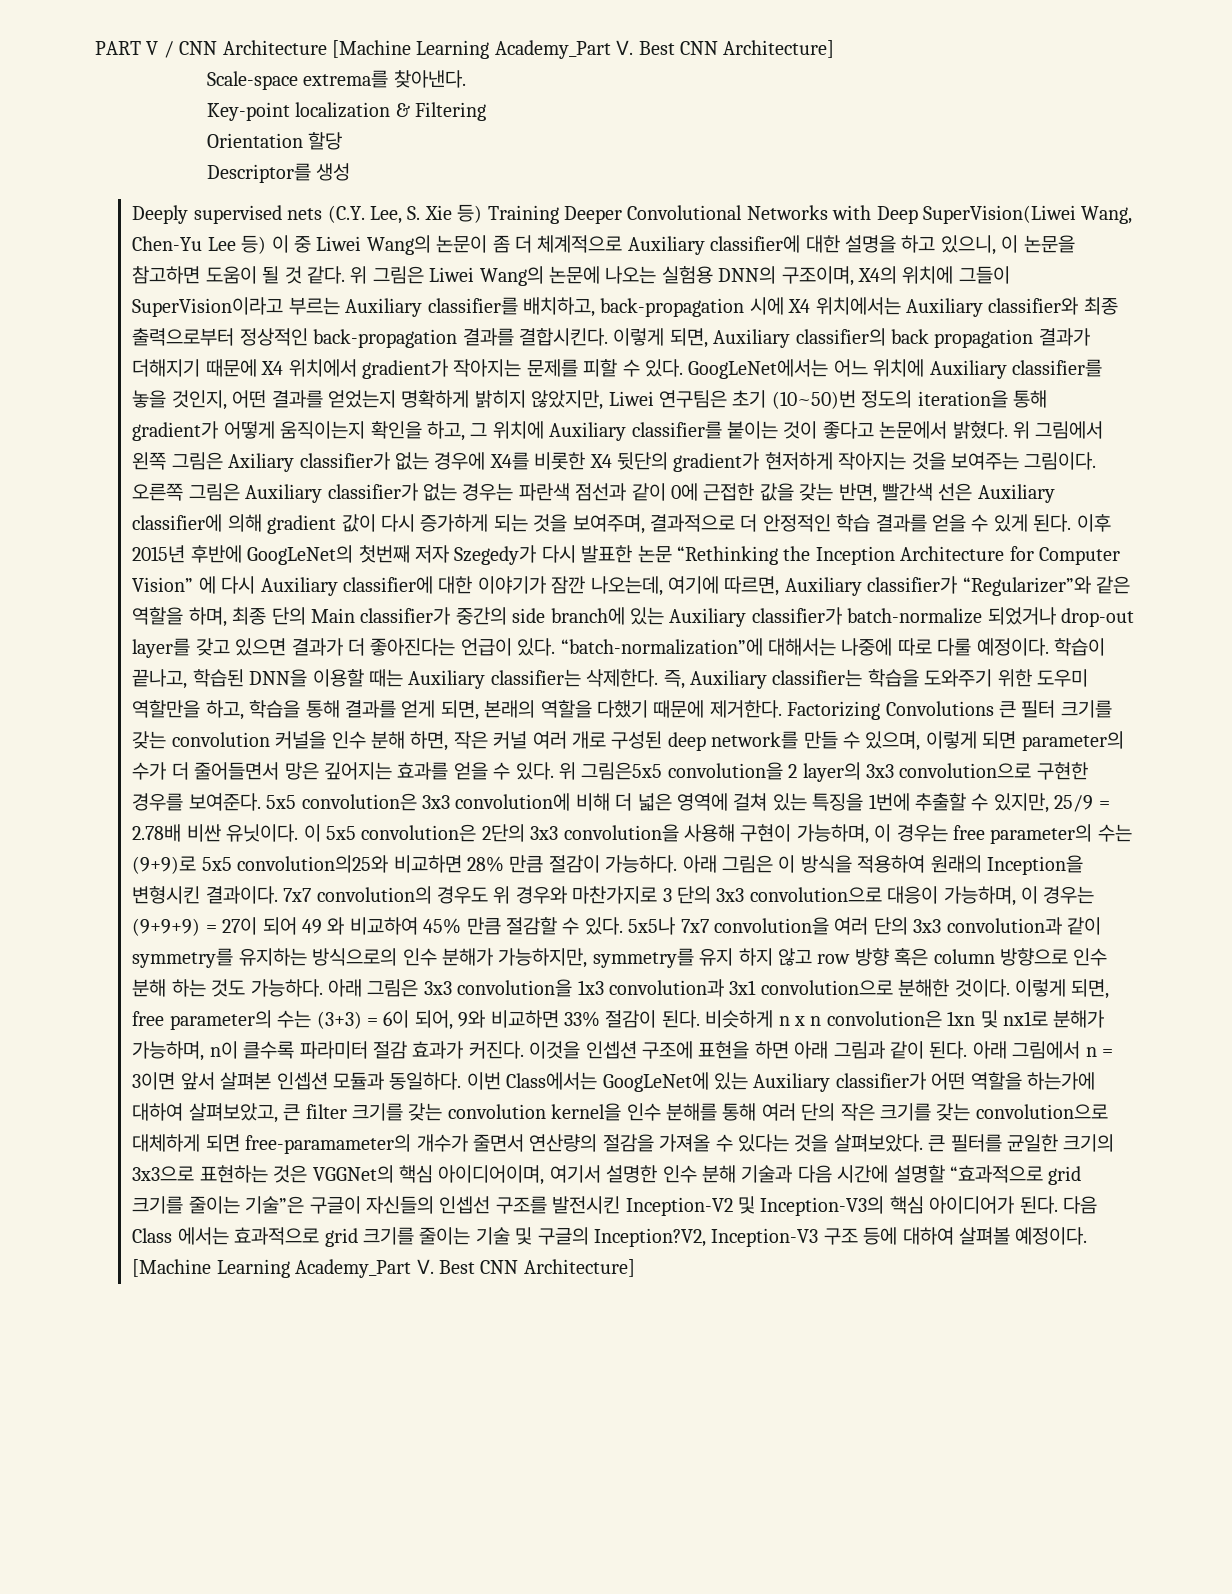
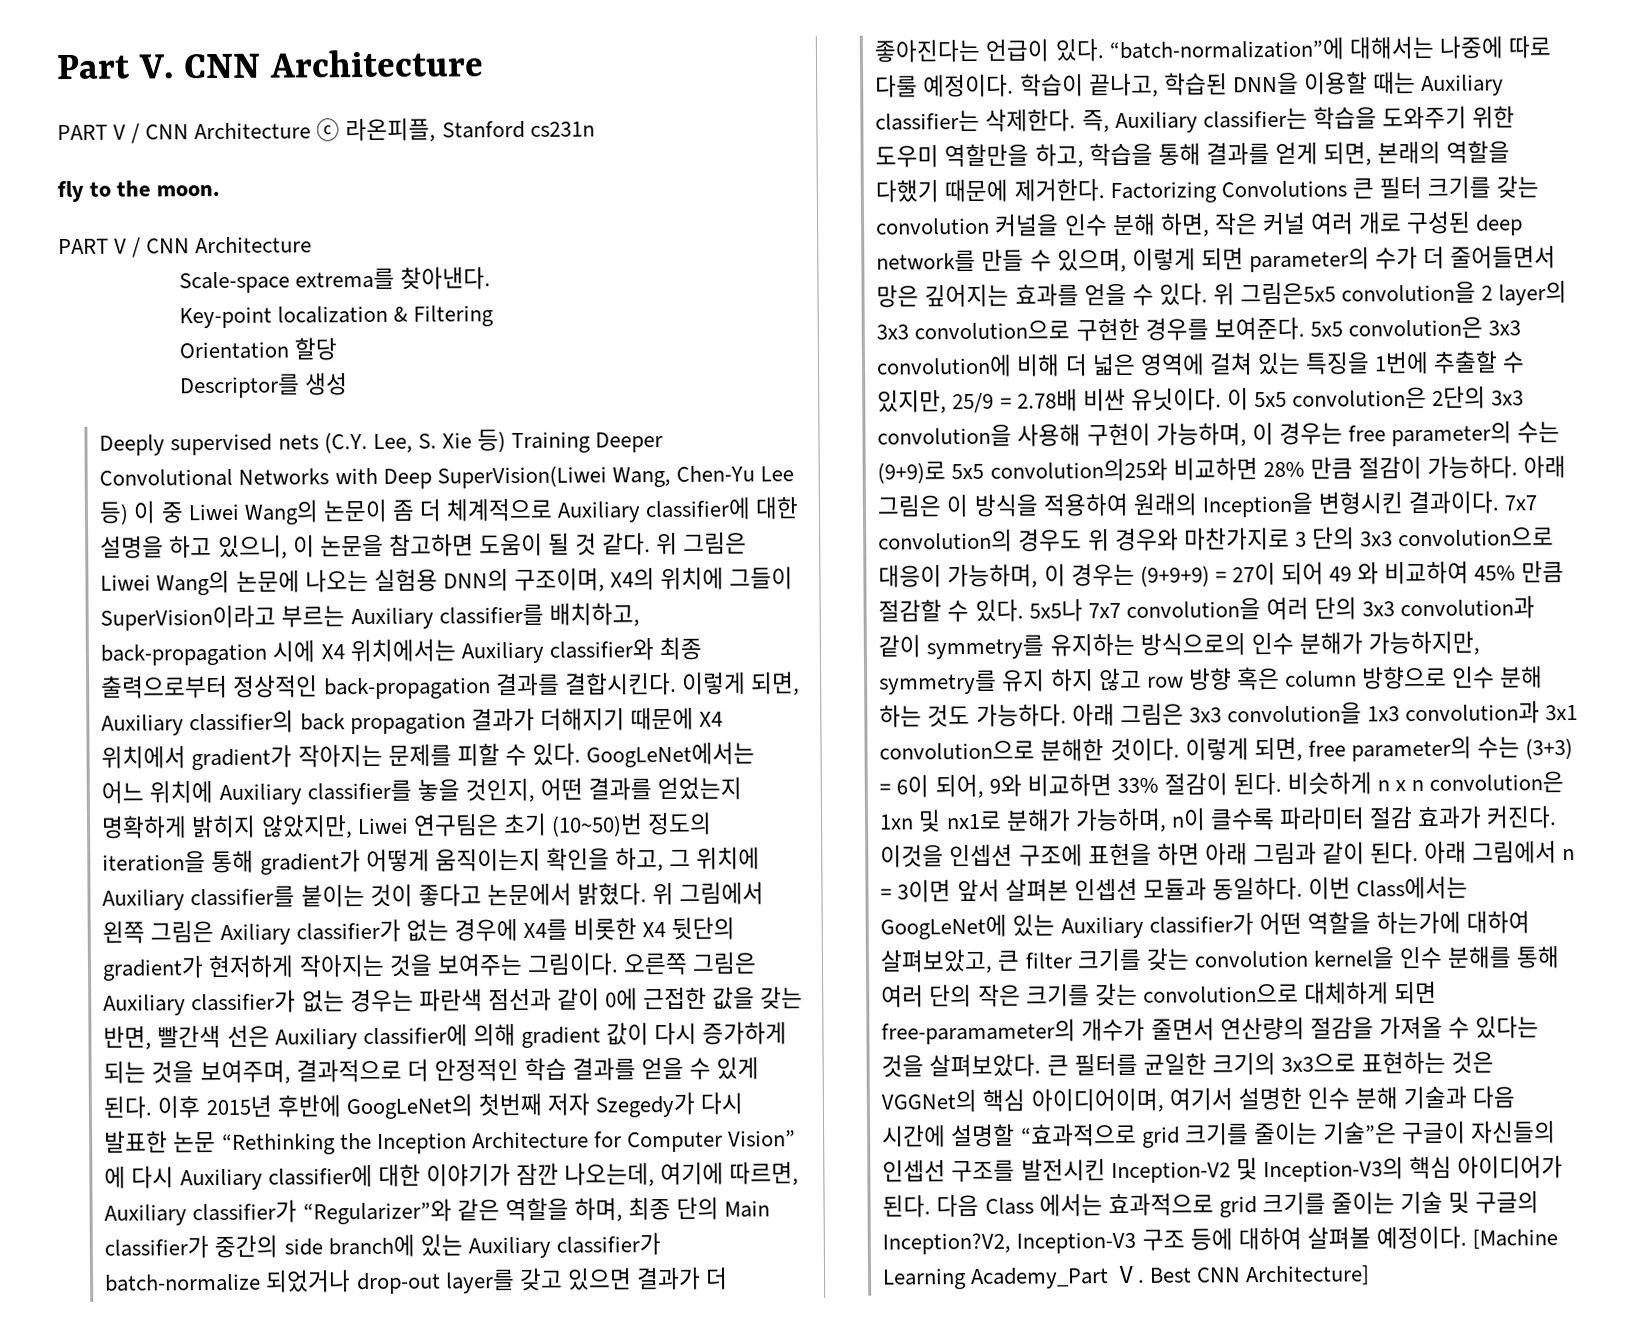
- PART V / CNN Architecture [Machine Learning Academy_Part Ⅴ. Best CNN Architecture]
+ Part V. CNN Architecture
+ PART V / CNN Architecture ⓒ 라온피플, Stanford cs231n
+ fly to the moon.
+ PART V / CNN Architecture

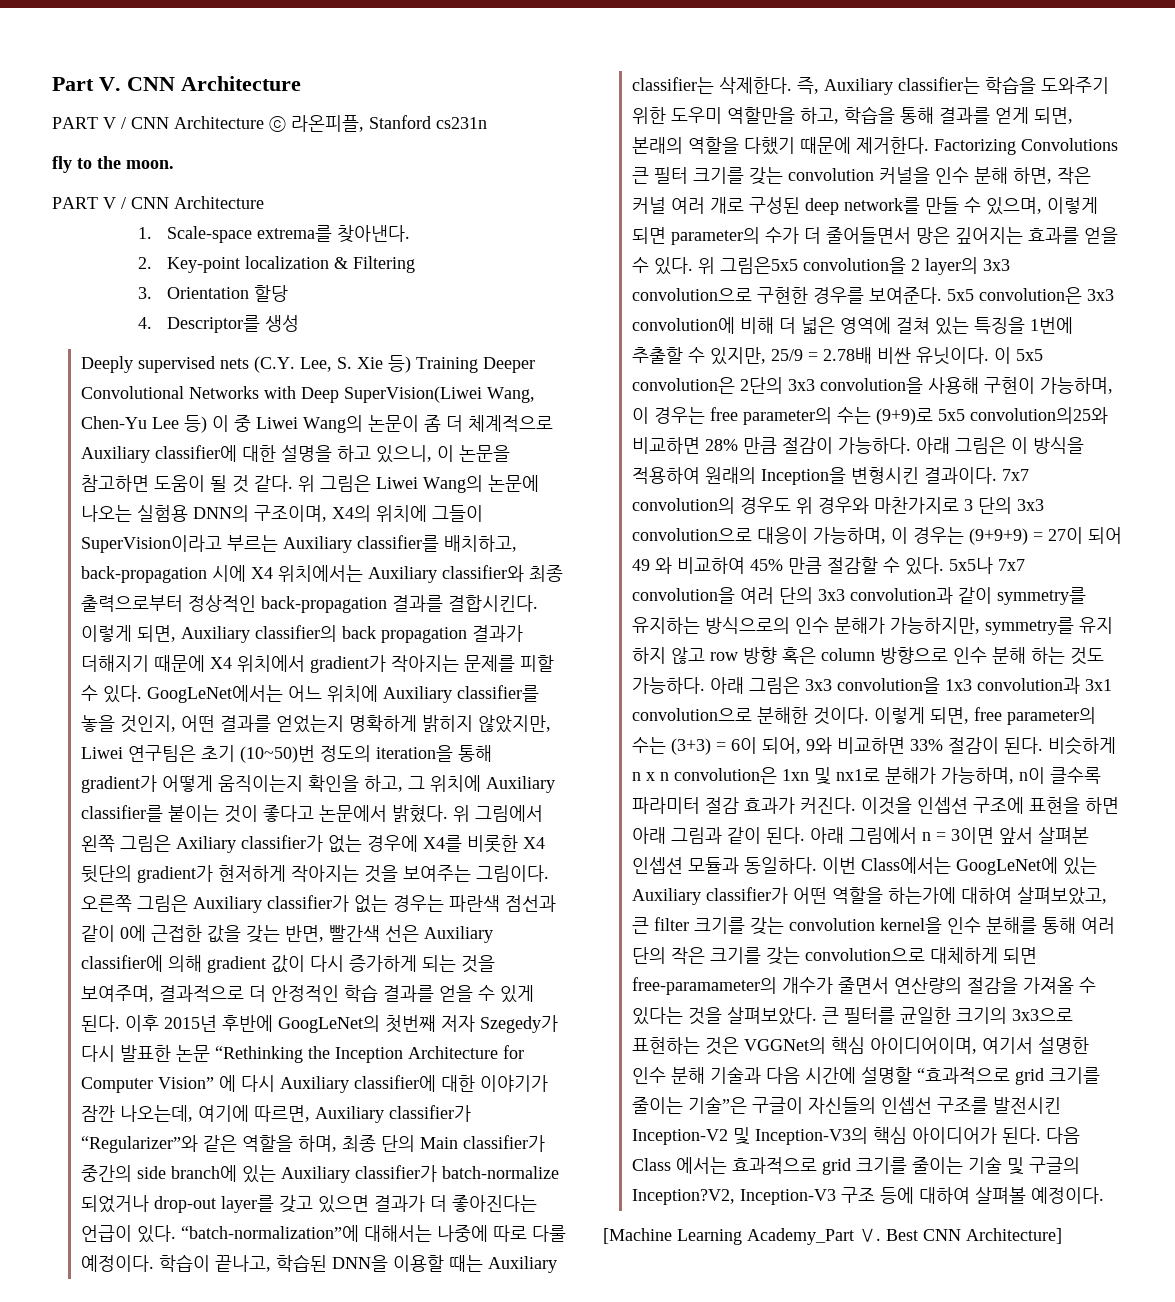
- Scale-space extrema를 찾아낸다.
+ 1. Scale-space extrema를 찾아낸다.
- Key-point localization & Filtering
+ 2. Key-point localization & Filtering
- Orientation 할당
+ 3. Orientation 할당
- Descriptor를 생성
+ 4. Descriptor를 생성
- 다음 Class 에서는 효과적으로 grid 크기를 줄이는 기술 및 구글의 Inception?V2, Inception-V3 구조 등에 대하여 살펴볼 예정이다. [Machine Learning Academy_Part Ⅴ. Best CNN Architecture]
+ 다음 Class 에서는 효과적으로 grid 크기를 줄이는 기술 및 구글의 Inception?V2, Inception-V3 구조 등에 대하여 살펴볼 예정이다.
+ [Machine Learning Academy_Part Ⅴ. Best CNN Architecture]

